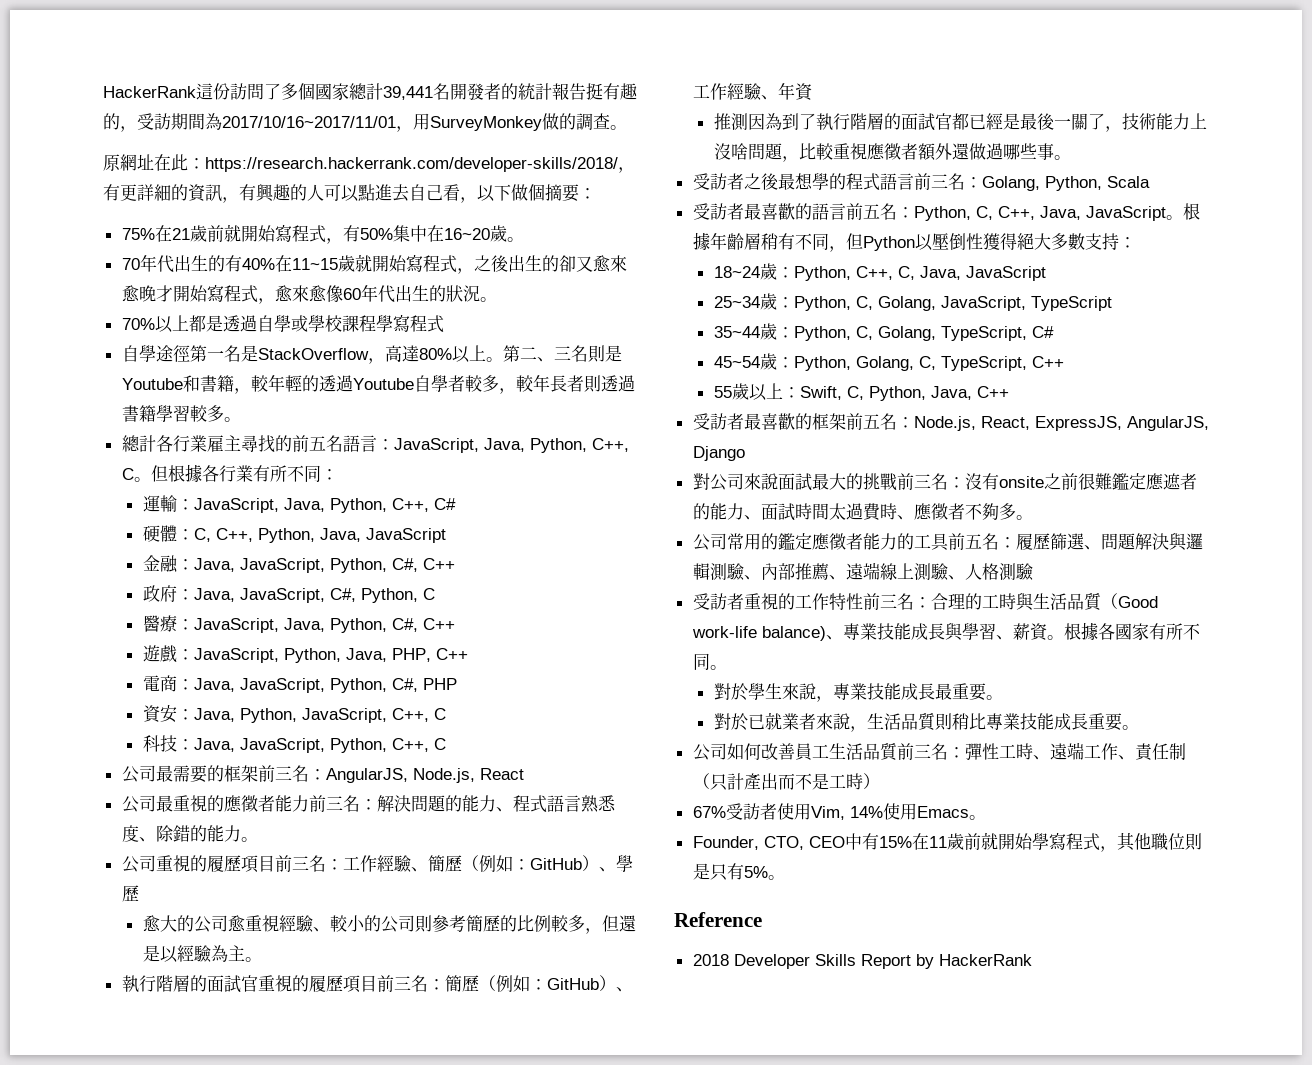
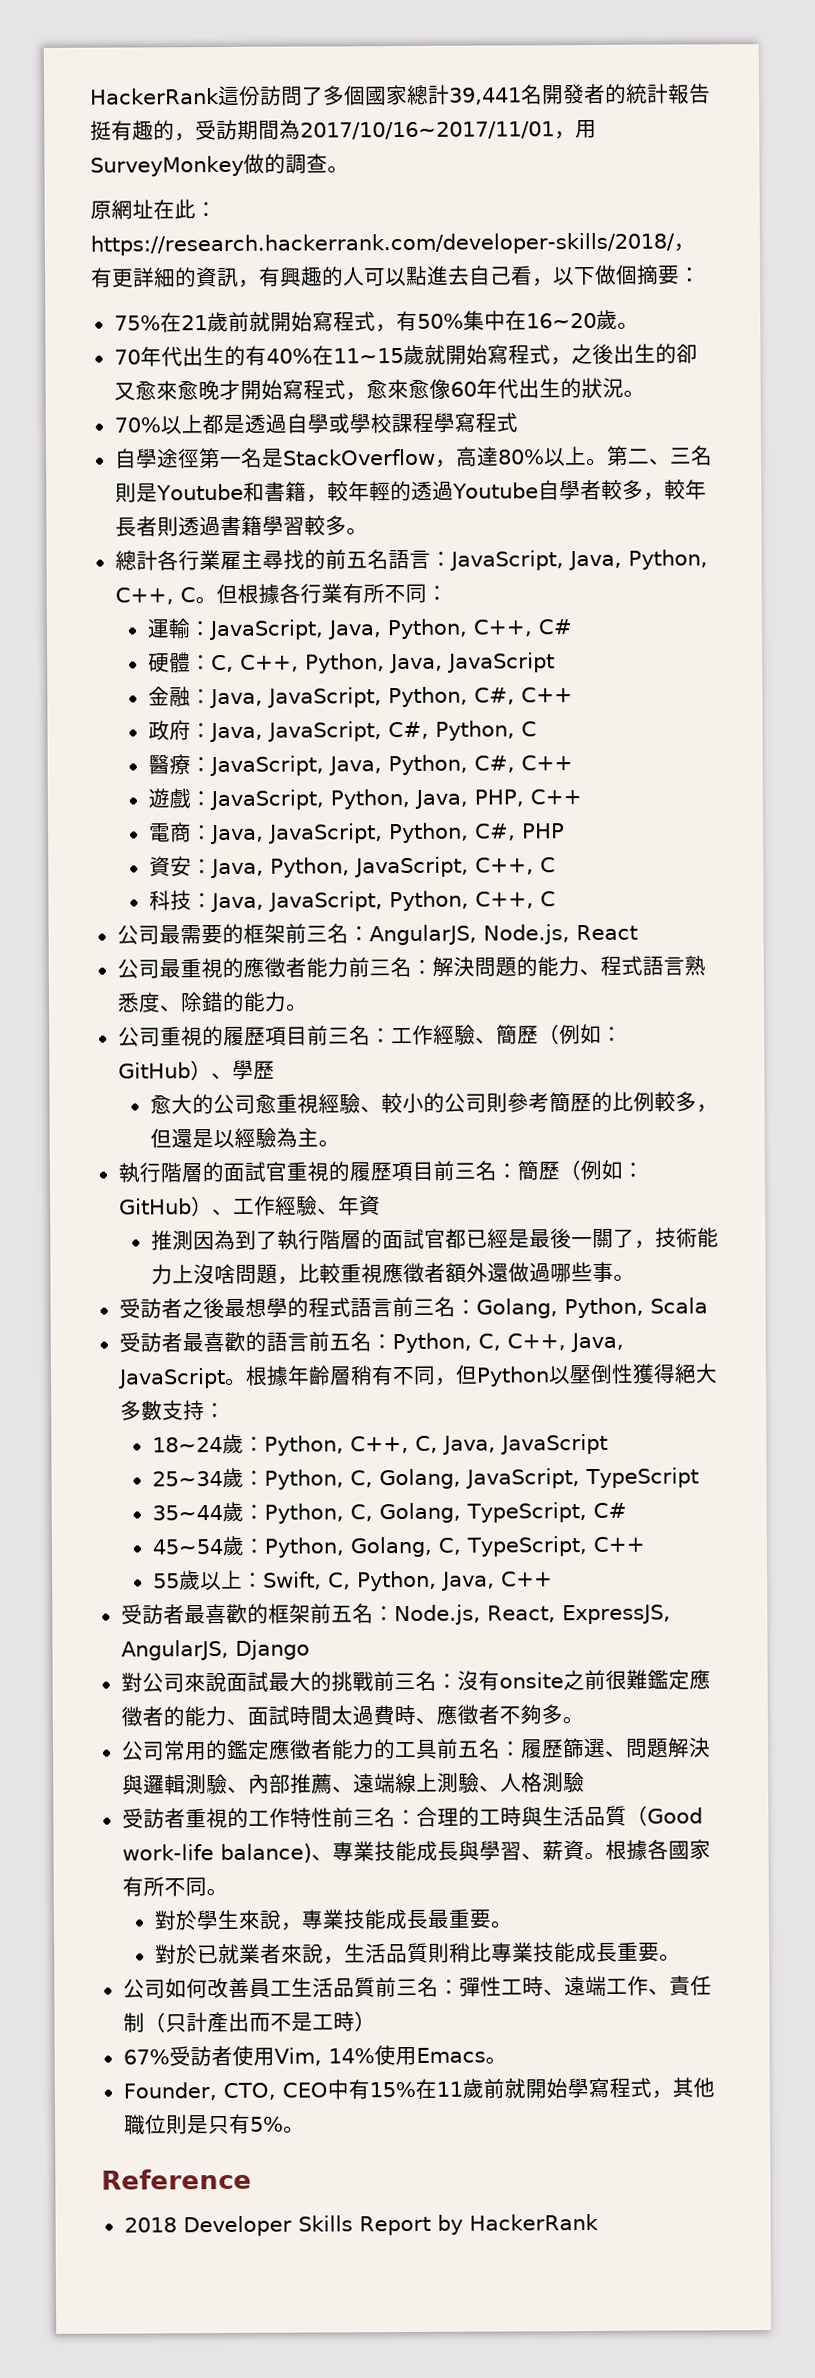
- 對公司來說面試最大的挑戰前三名：沒有onsite之前很難鑑定應遮者的能力、面試時間太過費時、應徵者不夠多。
+ 對公司來說面試最大的挑戰前三名：沒有onsite之前很難鑑定應徵者的能力、面試時間太過費時、應徵者不夠多。

